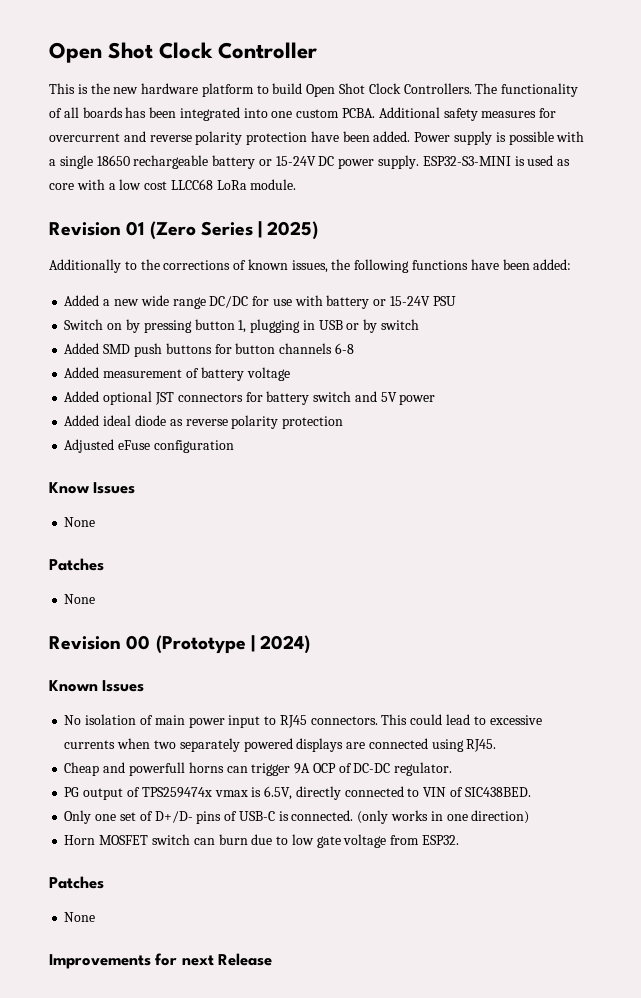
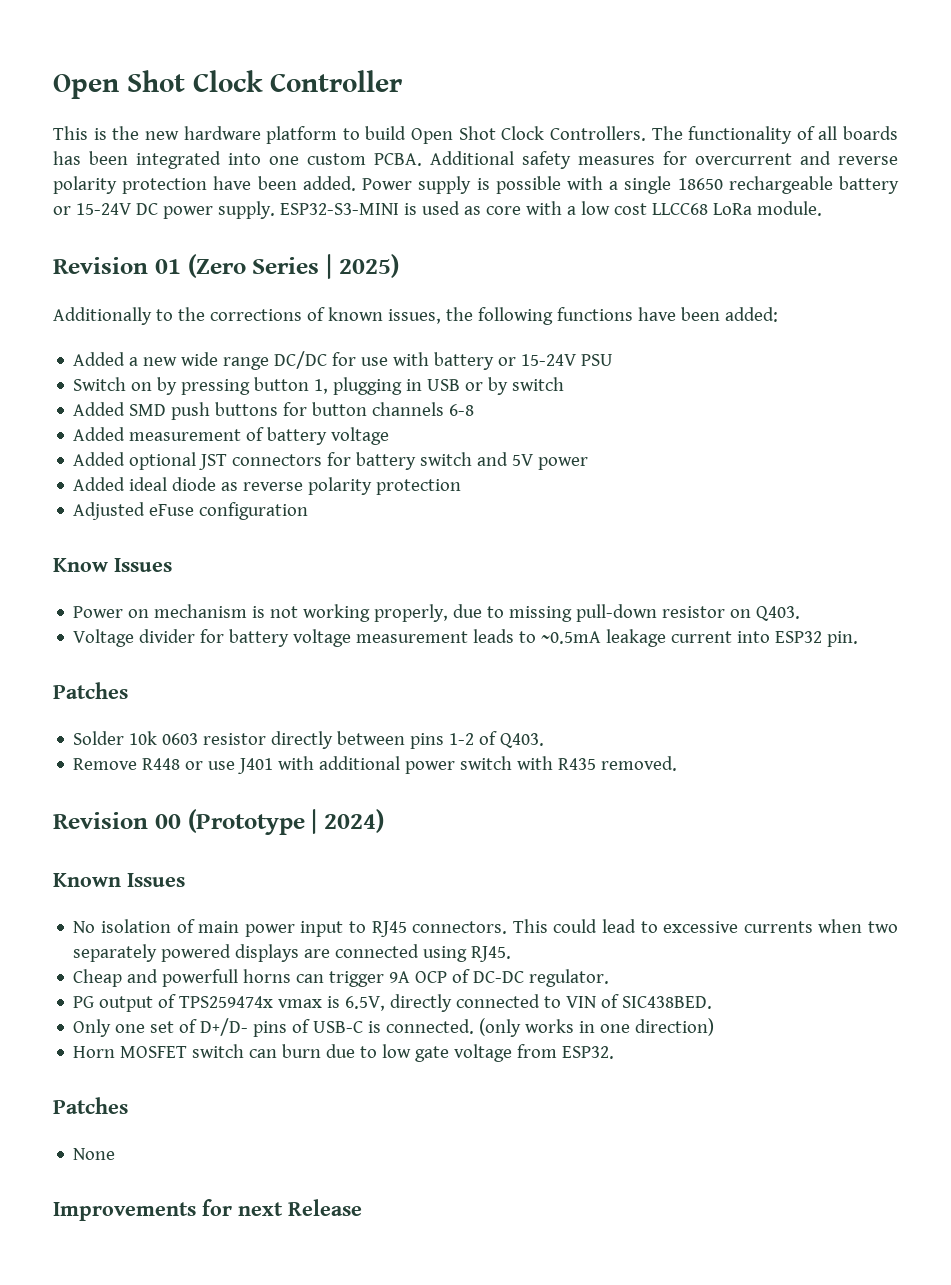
  Know Issues
- None
+ Power on mechanism is not working properly, due to missing pull-down resistor on Q403.
+ Voltage divider for battery voltage measurement leads to ~0.5mA leakage current into ESP32 pin.
  Patches
- None
+ Solder 10k 0603 resistor directly between pins 1-2 of Q403.
+ Remove R448 or use J401 with additional power switch with R435 removed.

